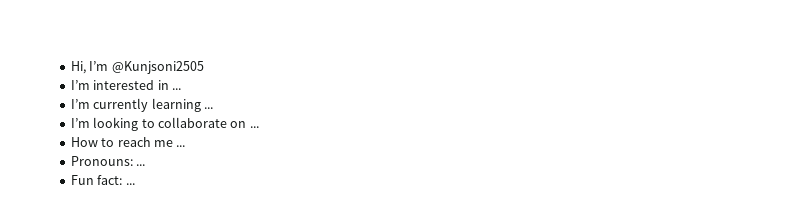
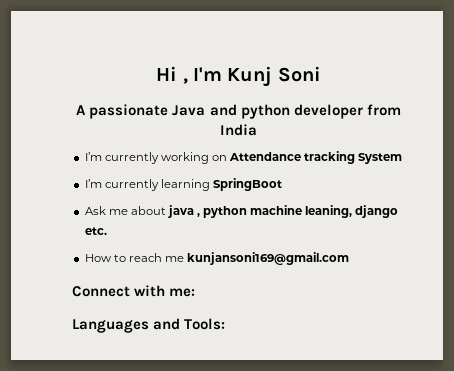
- Hi, I’m @Kunjsoni2505
- I’m interested in ...
- I’m currently learning ...
- I’m looking to collaborate on ...
- How to reach me ...
- Pronouns: ...
- Fun fact: ...
+ Hi , I'm Kunj Soni
+ A passionate Java and python developer from India
+ I’m currently working on Attendance tracking System
+ I’m currently learning SpringBoot
+ Ask me about java , python machine leaning, django etc.
+ How to reach me kunjansoni169@gmail.com
+ Connect with me:
+ Languages and Tools:

